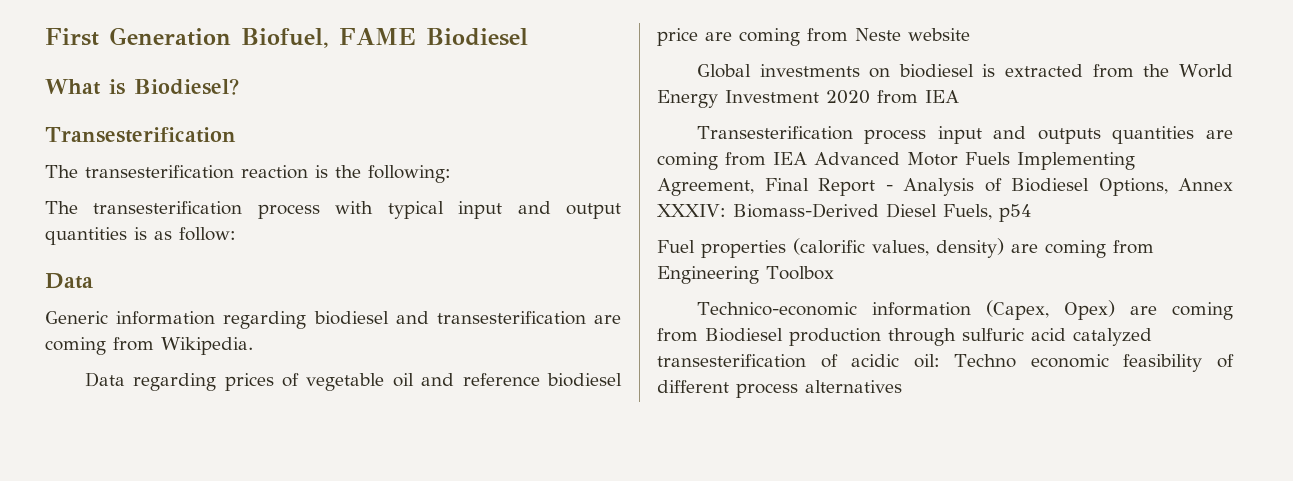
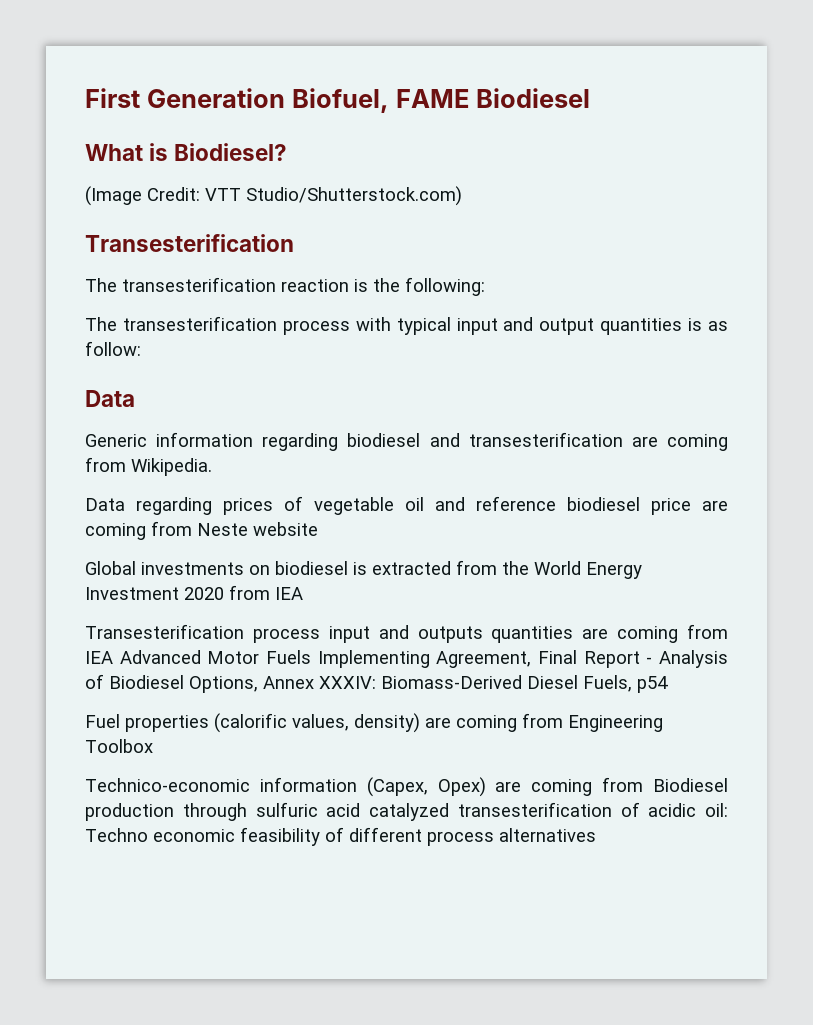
+ (Image Credit: VTT Studio/Shutterstock.com)

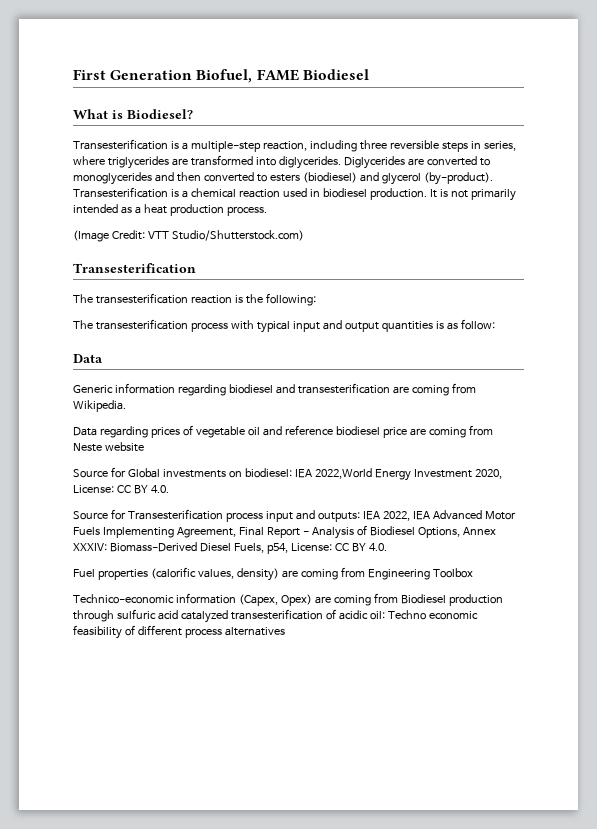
+ Transesterification is a multiple-step reaction, including three reversible steps in series, where triglycerides are transformed into diglycerides. Diglycerides are converted to monoglycerides and then converted to esters (biodiesel) and glycerol (by-product). Transesterification is a chemical reaction used in biodiesel production. It is not primarily intended as a heat production process.
- Global investments on biodiesel is extracted from the World Energy Investment 2020 from IEA
- Transesterification process input and outputs quantities are coming from IEA Advanced Motor Fuels Implementing Agreement, Final Report - Analysis of Biodiesel Options, Annex XXXIV: Biomass-Derived Diesel Fuels, p54
+ Source for Global investments on biodiesel: IEA 2022,World Energy Investment 2020, License: CC BY 4.0.
+ Source for Transesterification process input and outputs: IEA 2022, IEA Advanced Motor Fuels Implementing Agreement, Final Report - Analysis of Biodiesel Options, Annex XXXIV: Biomass-Derived Diesel Fuels, p54, License: CC BY 4.0.

